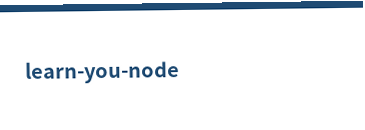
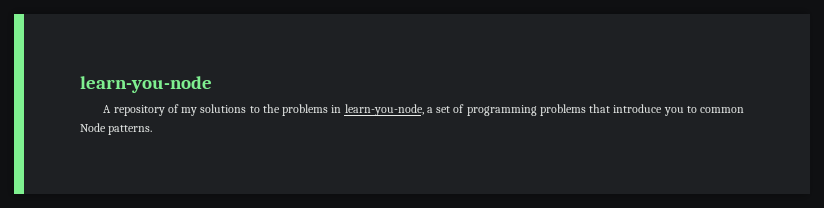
+ A repository of my solutions to the problems in learn-you-node, a set of programming problems that introduce you to common Node patterns.

